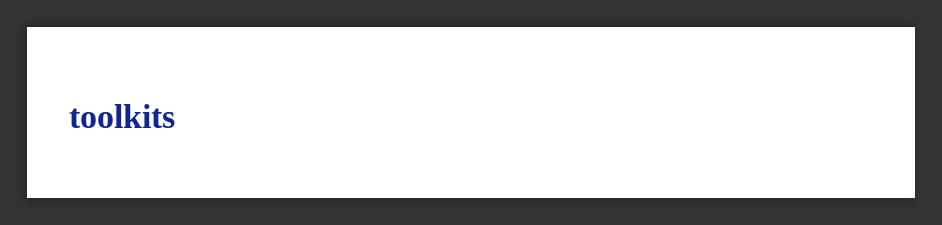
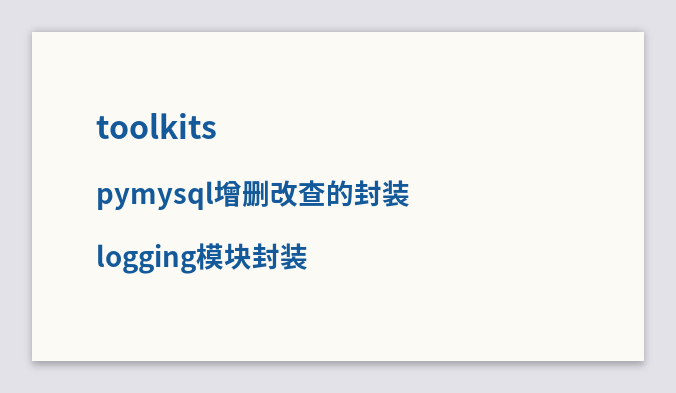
+ pymysql增删改查的封装
+ logging模块封装

